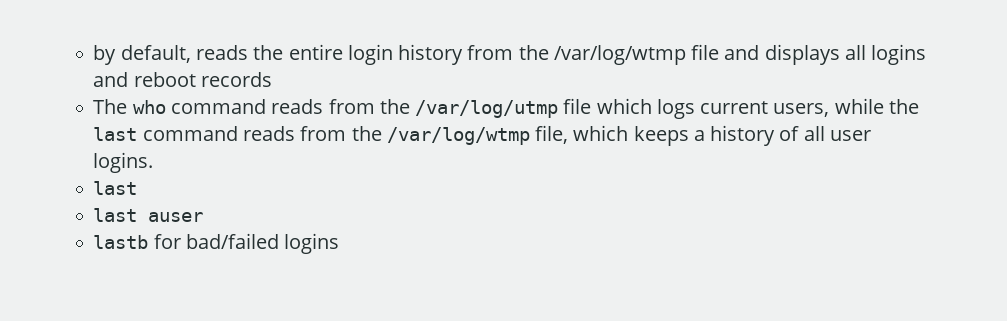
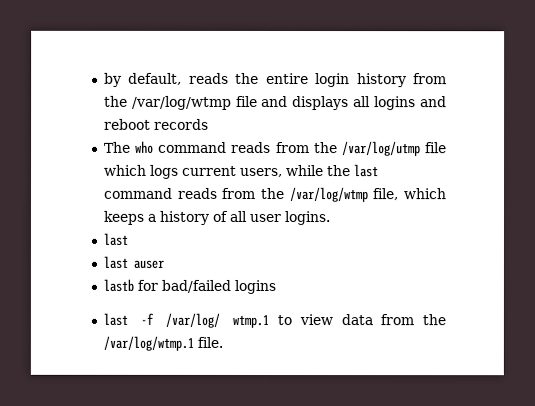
+ last -f /var/log/ wtmp.1 to view data from the /var/log/wtmp.1 file.

